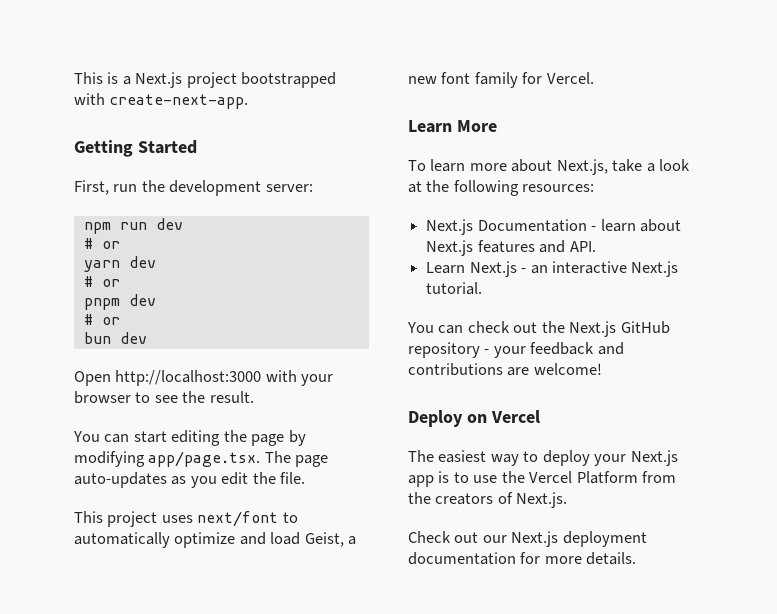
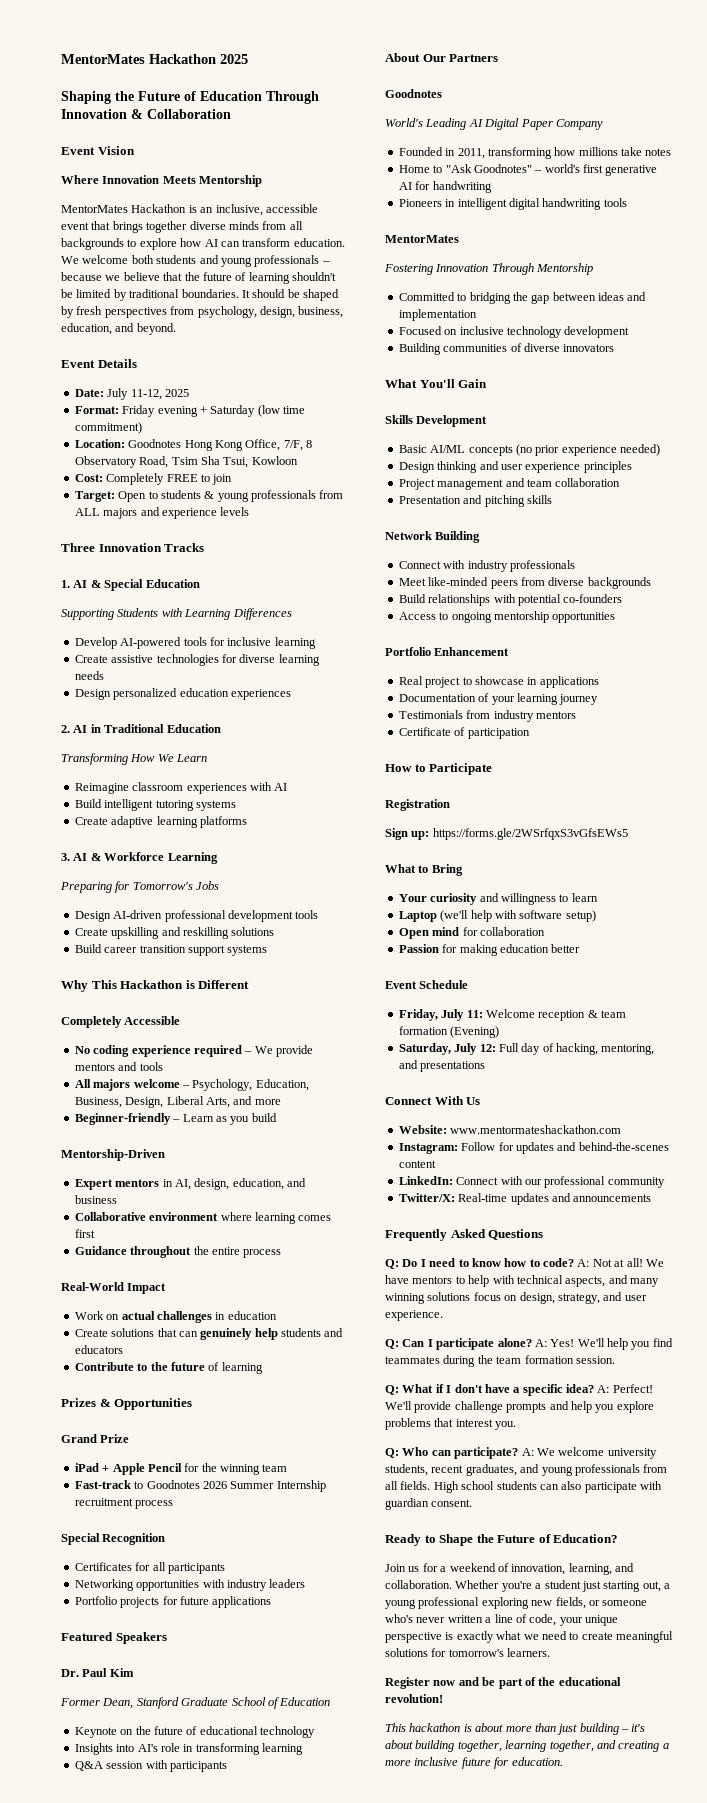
- This is a Next.js project bootstrapped with create-next-app.
- Getting Started
- First, run the development server:
- npm run dev
- # or
- yarn dev
- # or
- pnpm dev
- # or
- bun dev
- Open http://localhost:3000 with your browser to see the result.
- You can start editing the page by modifying app/page.tsx. The page auto-updates as you edit the file.
- This project uses next/font to automatically optimize and load Geist, a new font family for Vercel.
- Learn More
- To learn more about Next.js, take a look at the following resources:
- Next.js Documentation - learn about Next.js features and API.
- Learn Next.js - an interactive Next.js tutorial.
- You can check out the Next.js GitHub repository - your feedback and contributions are welcome!
- Deploy on Vercel
- The easiest way to deploy your Next.js app is to use the Vercel Platform from the creators of Next.js.
- Check out our Next.js deployment documentation for more details.
+ MentorMates Hackathon 2025
+ Shaping the Future of Education Through Innovation & Collaboration
+ Event Vision
+ Where Innovation Meets Mentorship
+ MentorMates Hackathon is an inclusive, accessible event that brings together diverse minds from all backgrounds to explore how AI can transform education. We welcome both students and young professionals – because we believe that the future of learning shouldn't be limited by traditional boundaries. It should be shaped by fresh perspectives from psychology, design, business, education, and beyond.
+ Event Details
+ Date: July 11-12, 2025
+ Format: Friday evening + Saturday (low time commitment)
+ Location: Goodnotes Hong Kong Office, 7/F, 8 Observatory Road, Tsim Sha Tsui, Kowloon
+ Cost: Completely FREE to join
+ Target: Open to students & young professionals from ALL majors and experience levels
+ Three Innovation Tracks
+ 1. AI & Special Education
+ Supporting Students with Learning Differences
+ Develop AI-powered tools for inclusive learning
+ Create assistive technologies for diverse learning needs
+ Design personalized education experiences
+ 2. AI in Traditional Education
+ Transforming How We Learn
+ Reimagine classroom experiences with AI
+ Build intelligent tutoring systems
+ Create adaptive learning platforms
+ 3. AI & Workforce Learning
+ Preparing for Tomorrow's Jobs
+ Design AI-driven professional development tools
+ Create upskilling and reskilling solutions
+ Build career transition support systems
+ Why This Hackathon is Different
+ Completely Accessible
+ No coding experience required – We provide mentors and tools
+ All majors welcome – Psychology, Education, Business, Design, Liberal Arts, and more
+ Beginner-friendly – Learn as you build
+ Mentorship-Driven
+ Expert mentors in AI, design, education, and business
+ Collaborative environment where learning comes first
+ Guidance throughout the entire process
+ Real-World Impact
+ Work on actual challenges in education
+ Create solutions that can genuinely help students and educators
+ Contribute to the future of learning
+ Prizes & Opportunities
+ Grand Prize
+ iPad + Apple Pencil for the winning team
+ Fast-track to Goodnotes 2026 Summer Internship recruitment process
+ Special Recognition
+ Certificates for all participants
+ Networking opportunities with industry leaders
+ Portfolio projects for future applications
+ Featured Speakers
+ Dr. Paul Kim
+ Former Dean, Stanford Graduate School of Education
+ Keynote on the future of educational technology
+ Insights into AI's role in transforming learning
+ Q&A session with participants
+ About Our Partners
+ Goodnotes
+ World's Leading AI Digital Paper Company
+ Founded in 2011, transforming how millions take notes
+ Home to "Ask Goodnotes" – world's first generative AI for handwriting
+ Pioneers in intelligent digital handwriting tools
+ MentorMates
+ Fostering Innovation Through Mentorship
+ Committed to bridging the gap between ideas and implementation
+ Focused on inclusive technology development
+ Building communities of diverse innovators
+ What You'll Gain
+ Skills Development
+ Basic AI/ML concepts (no prior experience needed)
+ Design thinking and user experience principles
+ Project management and team collaboration
+ Presentation and pitching skills
+ Network Building
+ Connect with industry professionals
+ Meet like-minded peers from diverse backgrounds
+ Build relationships with potential co-founders
+ Access to ongoing mentorship opportunities
+ Portfolio Enhancement
+ Real project to showcase in applications
+ Documentation of your learning journey
+ Testimonials from industry mentors
+ Certificate of participation
+ How to Participate
+ Registration
+ Sign up: https://forms.gle/2WSrfqxS3vGfsEWs5
+ What to Bring
+ Your curiosity and willingness to learn
+ Laptop (we'll help with software setup)
+ Open mind for collaboration
+ Passion for making education better
+ Event Schedule
+ Friday, July 11: Welcome reception & team formation (Evening)
+ Saturday, July 12: Full day of hacking, mentoring, and presentations
+ Connect With Us
+ Website: www.mentormateshackathon.com
+ Instagram: Follow for updates and behind-the-scenes content
+ LinkedIn: Connect with our professional community
+ Twitter/X: Real-time updates and announcements
+ Frequently Asked Questions
+ Q: Do I need to know how to code? A: Not at all! We have mentors to help with technical aspects, and many winning solutions focus on design, strategy, and user experience.
+ Q: Can I participate alone? A: Yes! We'll help you find teammates during the team formation session.
+ Q: What if I don't have a specific idea? A: Perfect! We'll provide challenge prompts and help you explore problems that interest you.
+ Q: Who can participate? A: We welcome university students, recent graduates, and young professionals from all fields. High school students can also participate with guardian consent.
+ Ready to Shape the Future of Education?
+ Join us for a weekend of innovation, learning, and collaboration. Whether you're a student just starting out, a young professional exploring new fields, or someone who's never written a line of code, your unique perspective is exactly what we need to create meaningful solutions for tomorrow's learners.
+ Register now and be part of the educational revolution!
+ This hackathon is about more than just building – it's about building together, learning together, and creating a more inclusive future for education.

